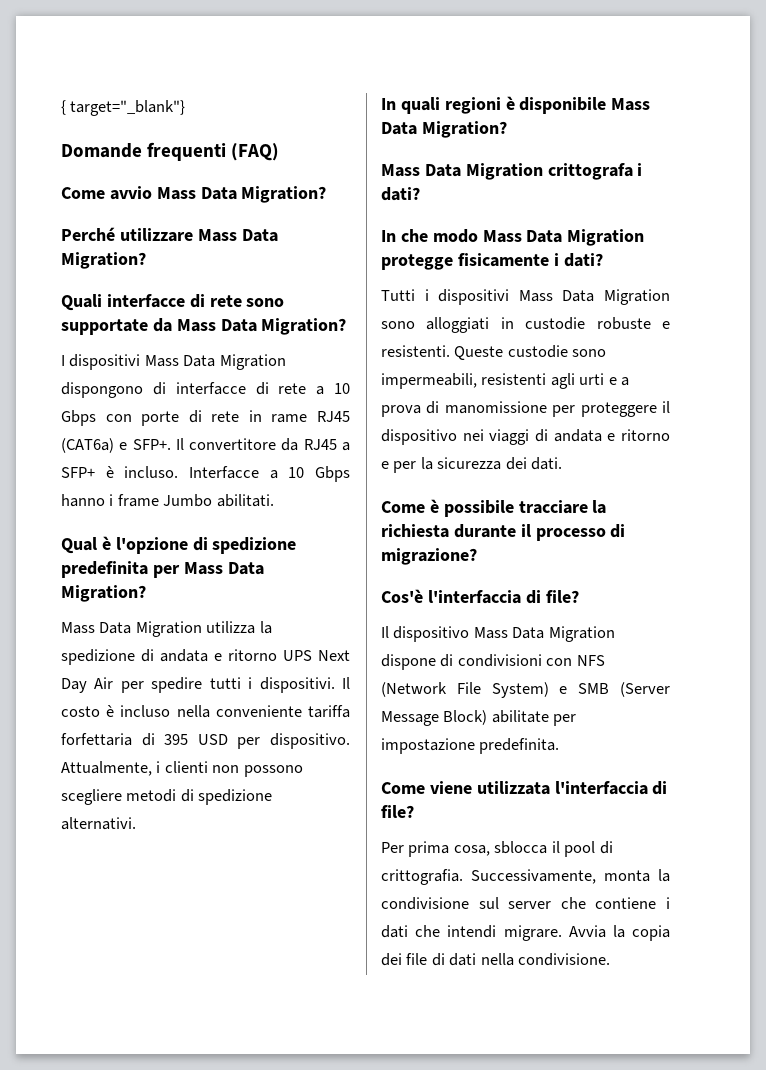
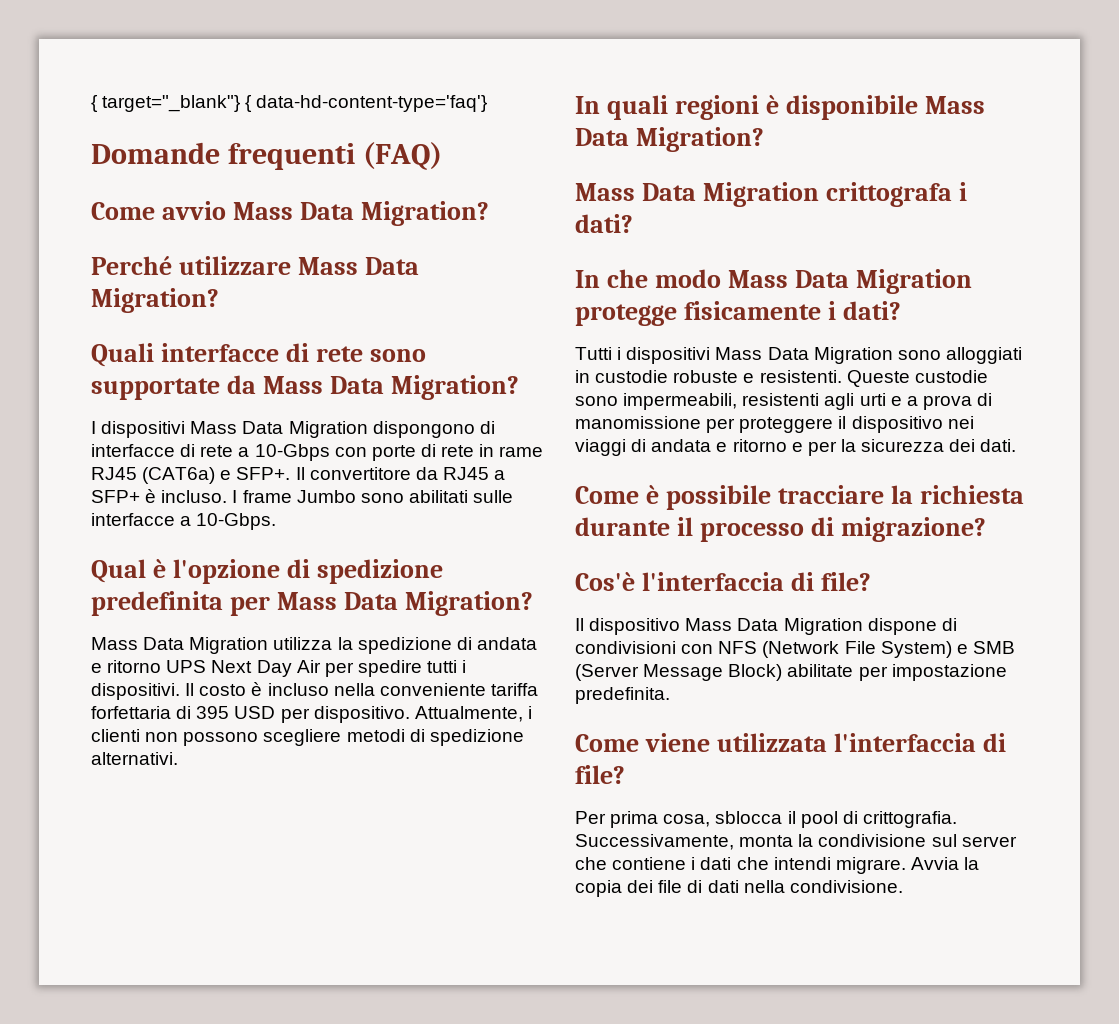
- { target="_blank"}
+ { target="_blank"} { data-hd-content-type='faq'}
- I dispositivi Mass Data Migration dispongono di interfacce di rete a 10 Gbps con porte di rete in rame RJ45 (CAT6a) e SFP+.
+ I dispositivi Mass Data Migration dispongono di interfacce di rete a 10-Gbps con porte di rete in rame RJ45 (CAT6a) e SFP+.
- Interfacce a 10 Gbps hanno i frame Jumbo abilitati.
+ I frame Jumbo sono abilitati sulle interfacce a 10-Gbps.

